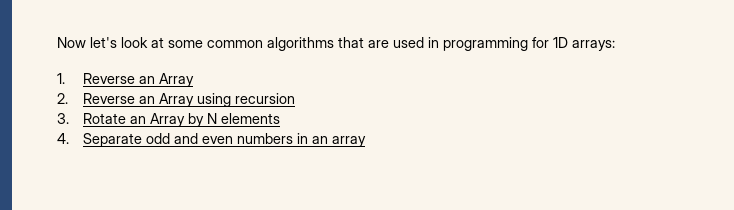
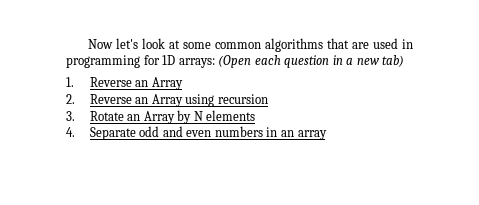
- Now let's look at some common algorithms that are used in programming for 1D arrays:
+ Now let's look at some common algorithms that are used in programming for 1D arrays: (Open each question in a new tab)

